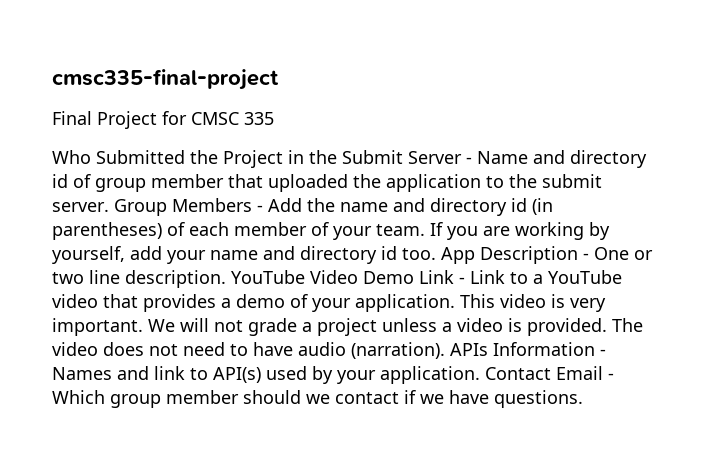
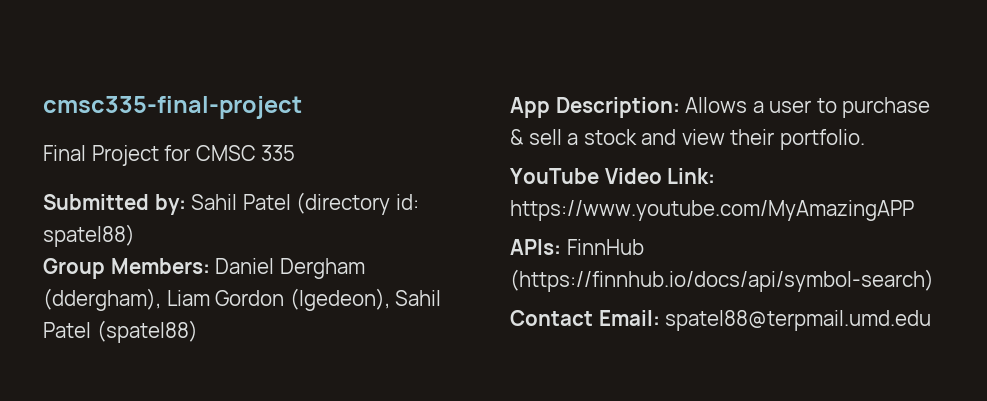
- Who Submitted the Project in the Submit Server - Name and directory id of group member that uploaded the application to the submit server. Group Members - Add the name and directory id (in parentheses) of each member of your team. If you are working by yourself, add your name and directory id too. App Description - One or two line description. YouTube Video Demo Link - Link to a YouTube video that provides a demo of your application. This video is very important. We will not grade a project unless a video is provided. The video does not need to have audio (narration). APIs Information - Names and link to API(s) used by your application. Contact Email - Which group member should we contact if we have questions.
+ Submitted by: Sahil Patel (directory id: spatel88)
+ Group Members: Daniel Dergham (ddergham), Liam Gordon (lgedeon), Sahil Patel (spatel88)
+ App Description: Allows a user to purchase & sell a stock and view their portfolio.
+ YouTube Video Link: https://www.youtube.com/MyAmazingAPP
+ APIs: FinnHub (https://finnhub.io/docs/api/symbol-search)
+ Contact Email: spatel88@terpmail.umd.edu

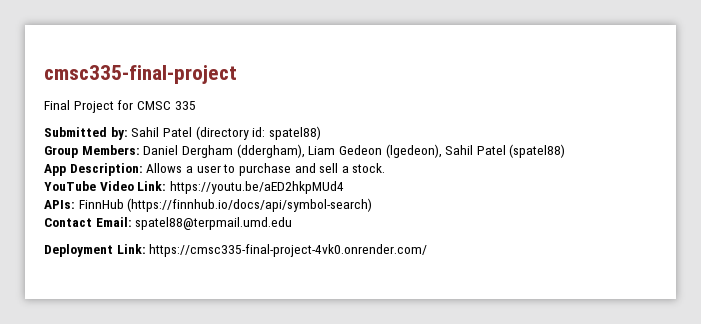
- Group Members: Daniel Dergham (ddergham), Liam Gordon (lgedeon), Sahil Patel (spatel88)
+ Group Members: Daniel Dergham (ddergham), Liam Gedeon (lgedeon), Sahil Patel (spatel88)
- App Description: Allows a user to purchase & sell a stock and view their portfolio.
+ App Description: Allows a user to purchase and sell a stock.
- YouTube Video Link: https://www.youtube.com/MyAmazingAPP
+ YouTube Video Link: https://youtu.be/aED2hkpMUd4
+ Deployment Link: https://cmsc335-final-project-4vk0.onrender.com/

